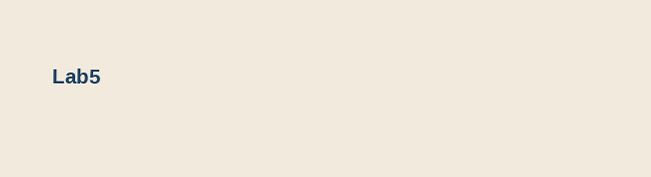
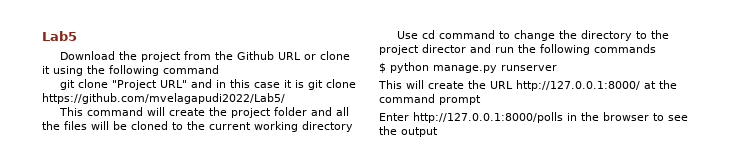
+ Download the project from the Github URL or clone it using the following command
+ git clone "Project URL" and in this case it is git clone https://github.com/mvelagapudi2022/Lab5/
+ This command will create the project folder and all the files will be cloned to the current working directory
+ Use cd command to change the directory to the project director and run the following commands
+ $ python manage.py runserver
+ This will create the URL http://127.0.0.1:8000/ at the command prompt
+ Enter http://127.0.0.1:8000/polls in the browser to see the output

